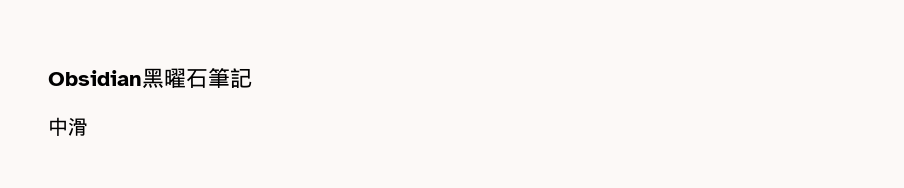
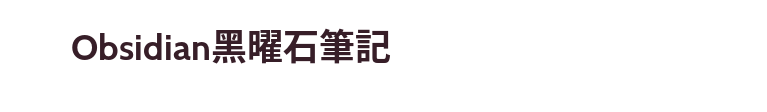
- 中滑

